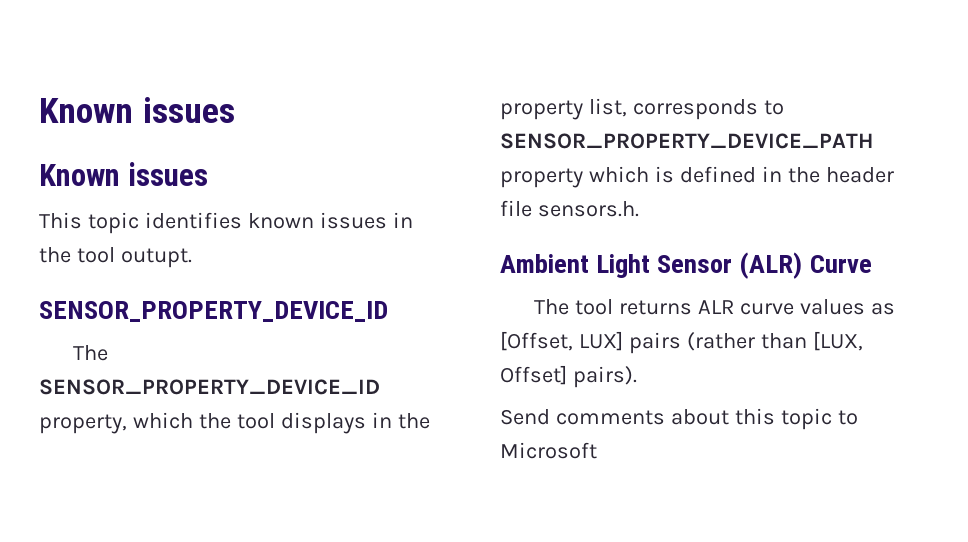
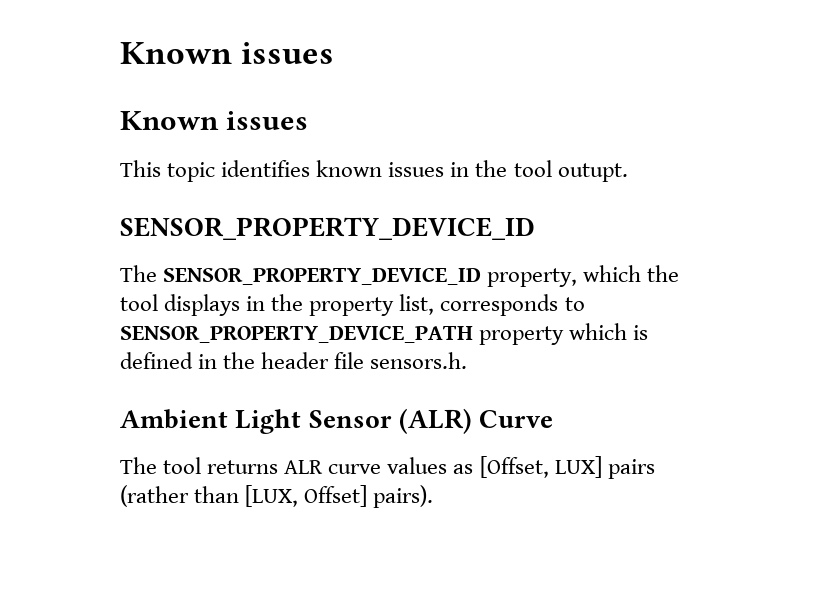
- Send comments about this topic to Microsoft

